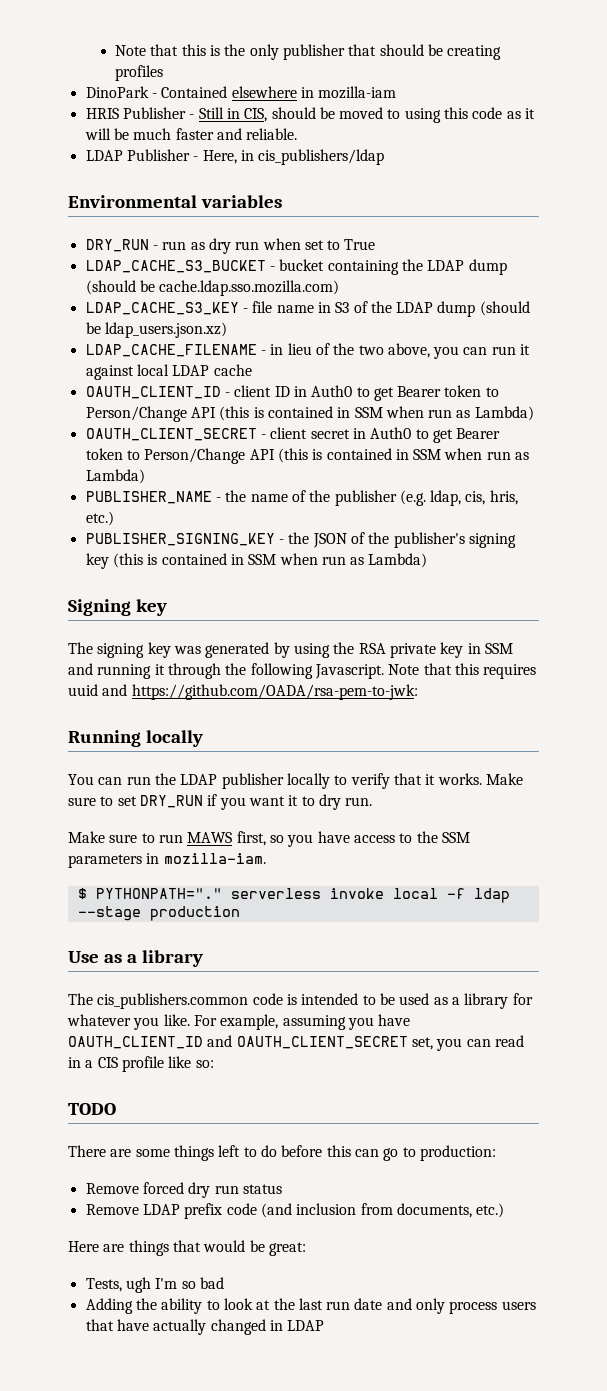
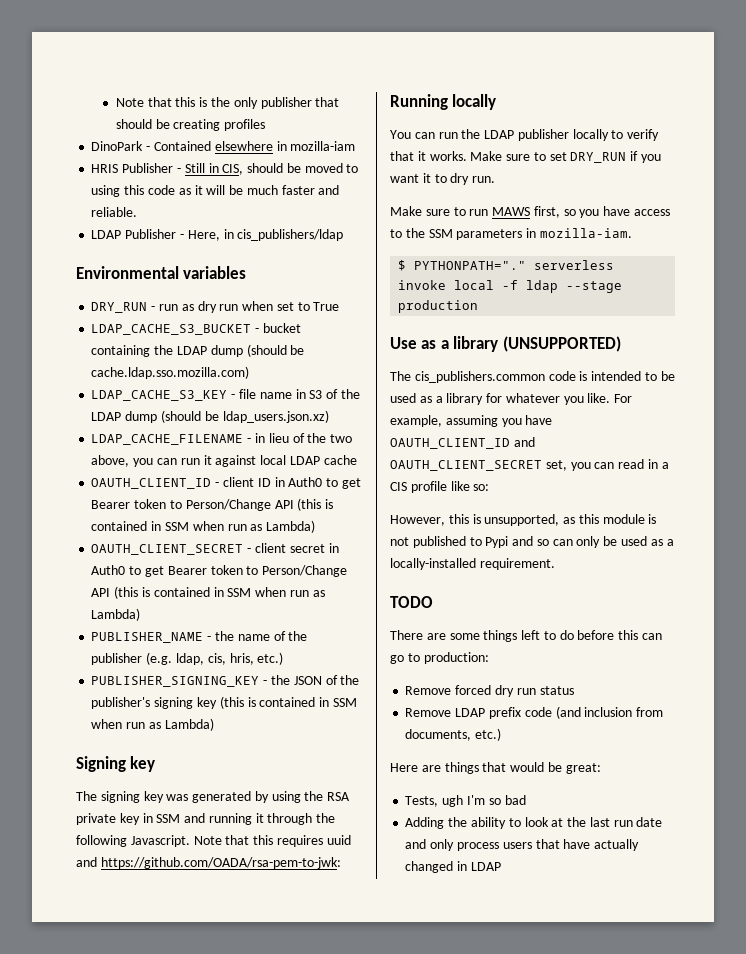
- Use as a library
+ Use as a library (UNSUPPORTED)
+ However, this is unsupported, as this module is not published to Pypi and so can only be used as a locally-installed requirement.

